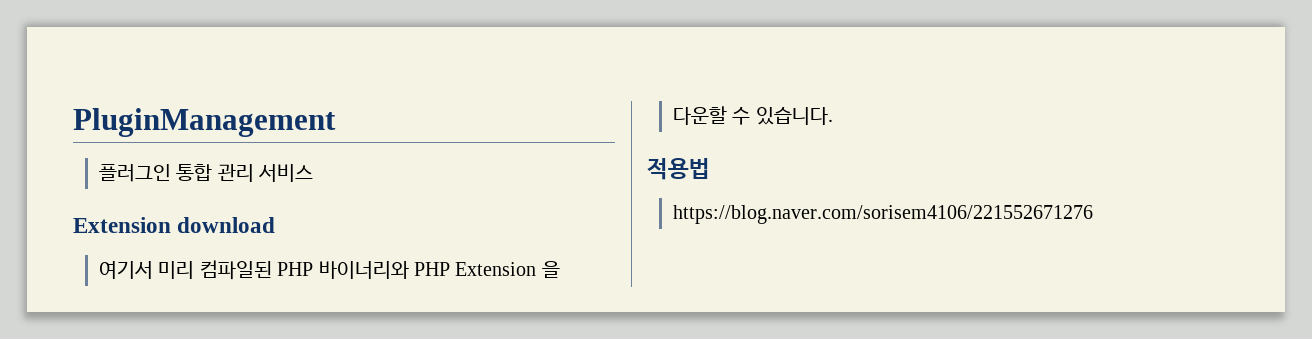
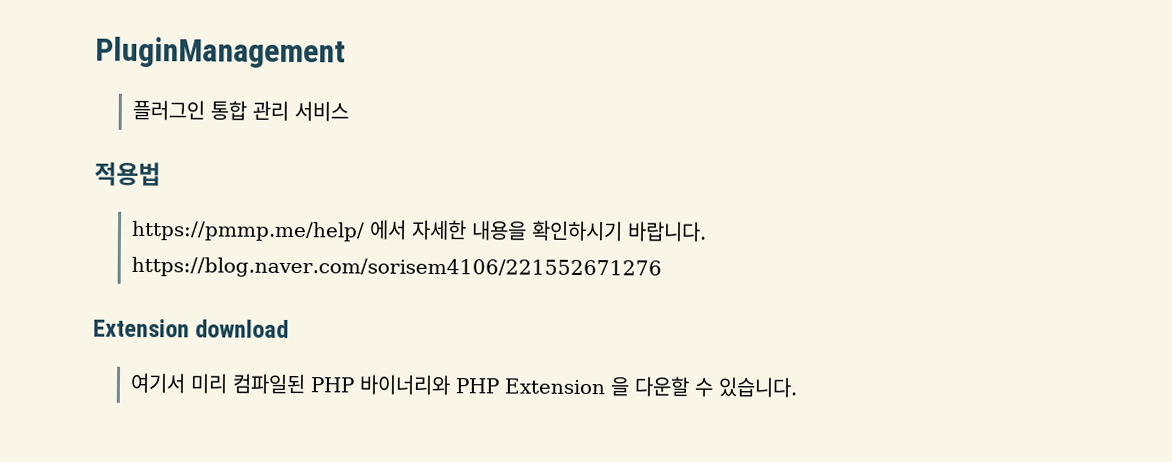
+ 적용법
+ https://pmmp.me/help/ 에서 자세한 내용을 확인하시기 바랍니다. https://blog.naver.com/sorisem4106/221552671276
- 적용법
- https://blog.naver.com/sorisem4106/221552671276

